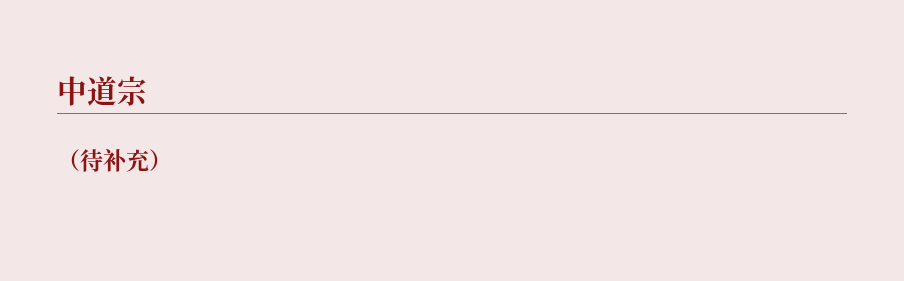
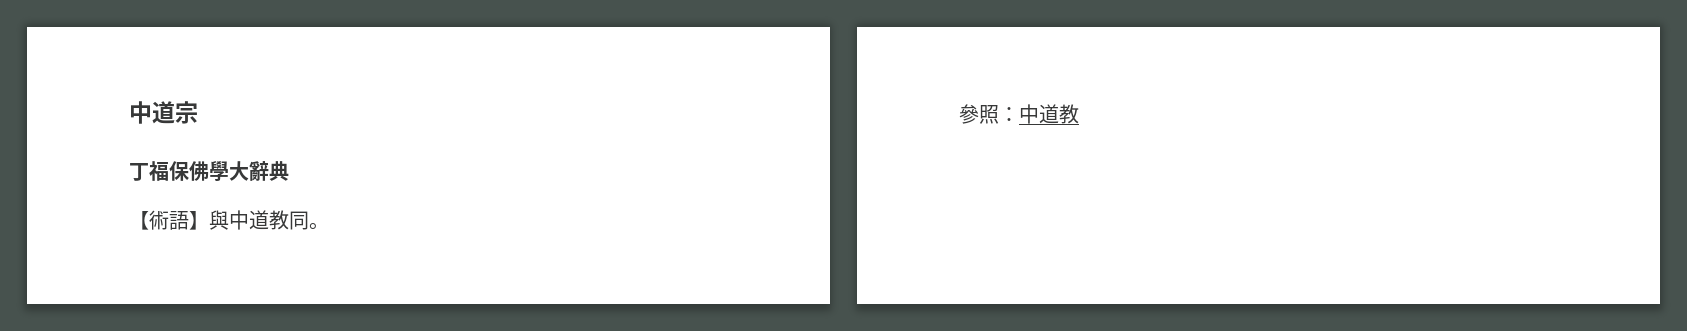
- （待补充）
+ 丁福保佛學大辭典
+ 【術語】與中道教同。
+ 參照：中道教

